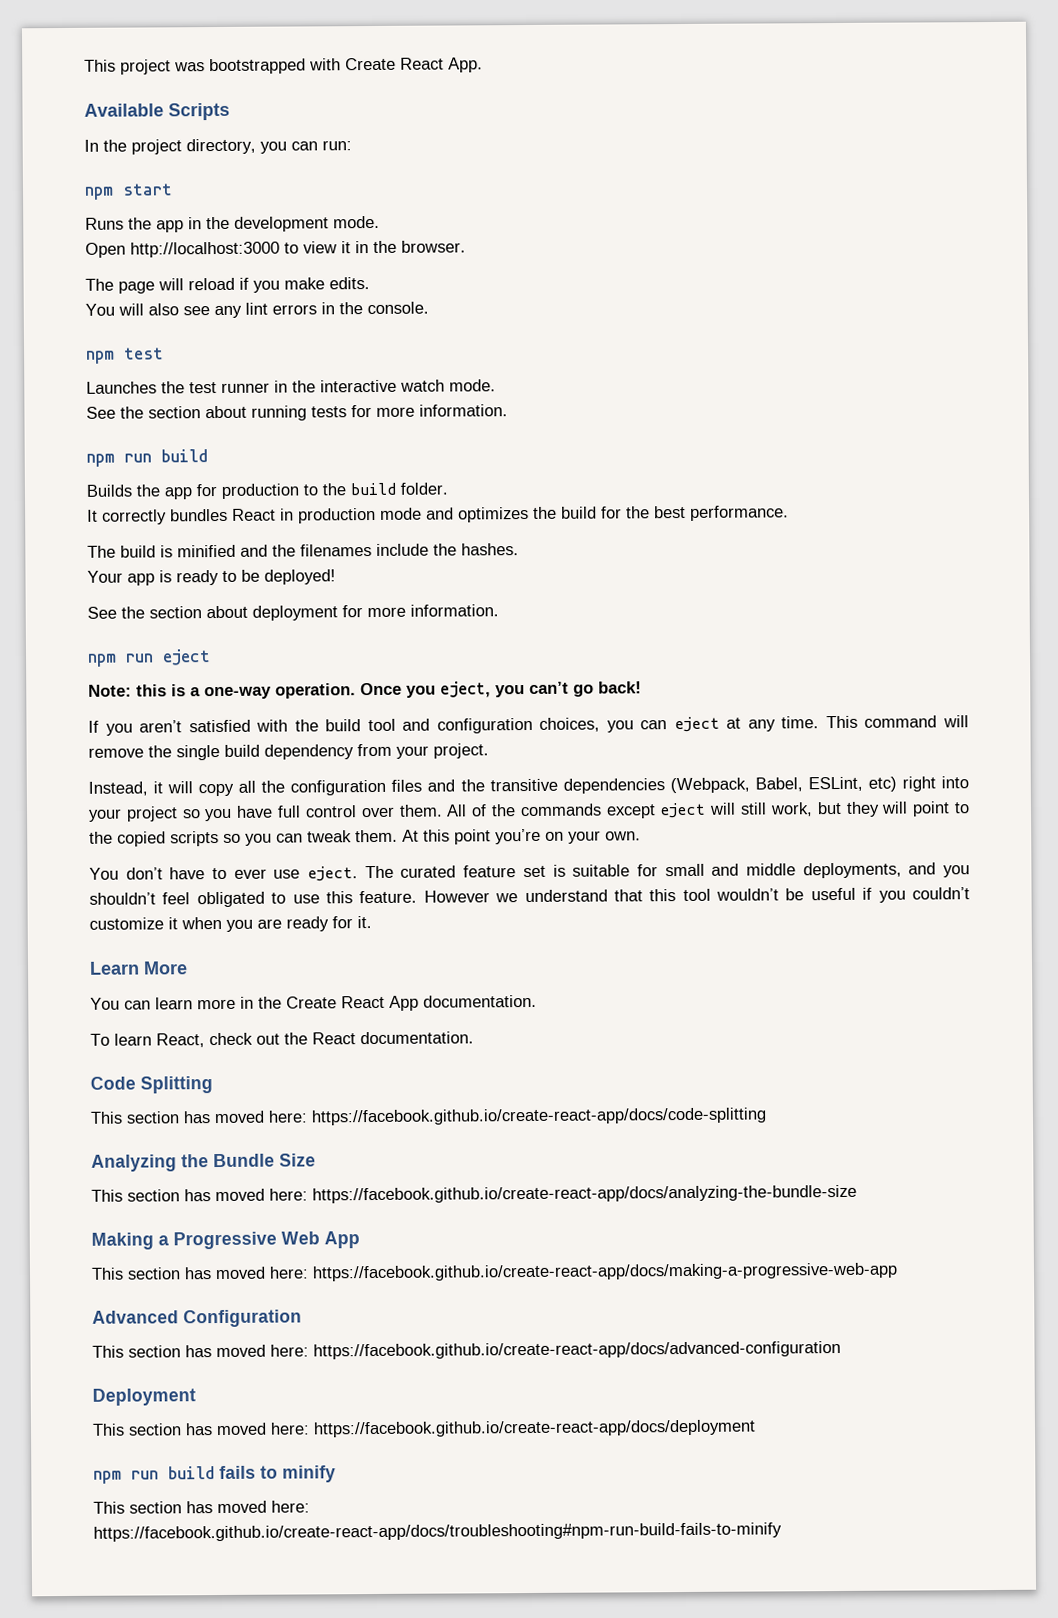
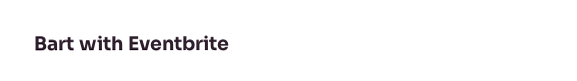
- This project was bootstrapped with Create React App.
- Available Scripts
- In the project directory, you can run:
- npm start
- Runs the app in the development mode.
- Open http://localhost:3000 to view it in the browser.
- The page will reload if you make edits.
- You will also see any lint errors in the console.
- npm test
- Launches the test runner in the interactive watch mode.
- See the section about running tests for more information.
- npm run build
- Builds the app for production to the build folder.
- It correctly bundles React in production mode and optimizes the build for the best performance.
- The build is minified and the filenames include the hashes.
- Your app is ready to be deployed!
- See the section about deployment for more information.
- npm run eject
- Note: this is a one-way operation. Once you eject, you can’t go back!
- If you aren’t satisfied with the build tool and configuration choices, you can eject at any time. This command will remove the single build dependency from your project.
- Instead, it will copy all the configuration files and the transitive dependencies (Webpack, Babel, ESLint, etc) right into your project so you have full control over them. All of the commands except eject will still work, but they will point to the copied scripts so you can tweak them. At this point you’re on your own.
- You don’t have to ever use eject. The curated feature set is suitable for small and middle deployments, and you shouldn’t feel obligated to use this feature. However we understand that this tool wouldn’t be useful if you couldn’t customize it when you are ready for it.
- Learn More
- You can learn more in the Create React App documentation.
- To learn React, check out the React documentation.
- Code Splitting
- This section has moved here: https://facebook.github.io/create-react-app/docs/code-splitting
- Analyzing the Bundle Size
- This section has moved here: https://facebook.github.io/create-react-app/docs/analyzing-the-bundle-size
- Making a Progressive Web App
- This section has moved here: https://facebook.github.io/create-react-app/docs/making-a-progressive-web-app
- Advanced Configuration
- This section has moved here: https://facebook.github.io/create-react-app/docs/advanced-configuration
- Deployment
- This section has moved here: https://facebook.github.io/create-react-app/docs/deployment
- npm run build fails to minify
- This section has moved here: https://facebook.github.io/create-react-app/docs/troubleshooting#npm-run-build-fails-to-minify
+ Bart with Eventbrite

